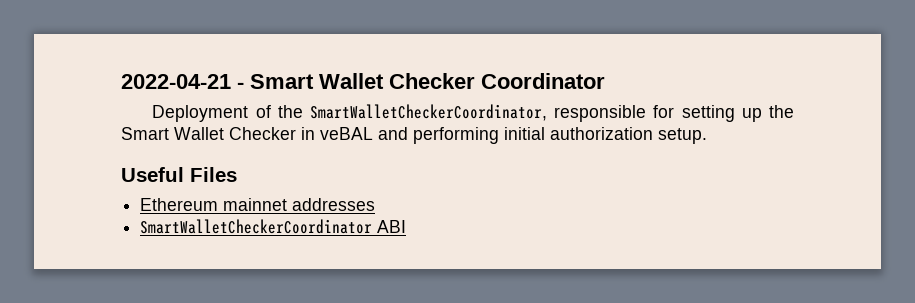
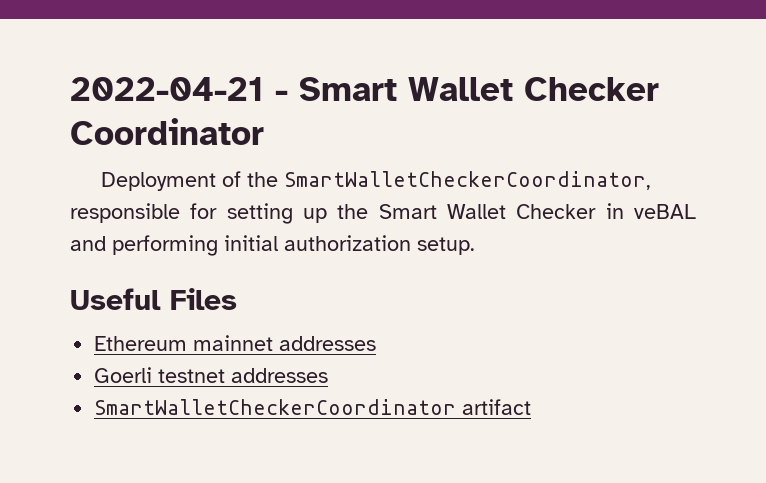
+ Goerli testnet addresses
- SmartWalletCheckerCoordinator ABI
+ SmartWalletCheckerCoordinator artifact

